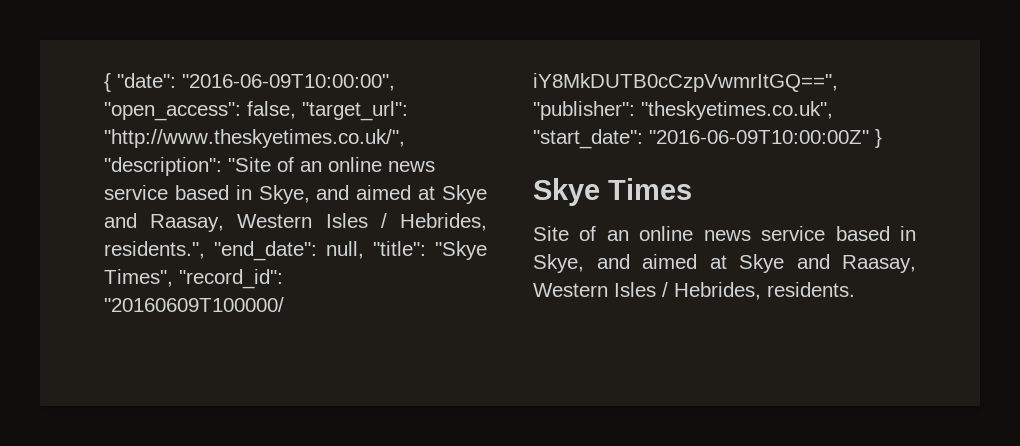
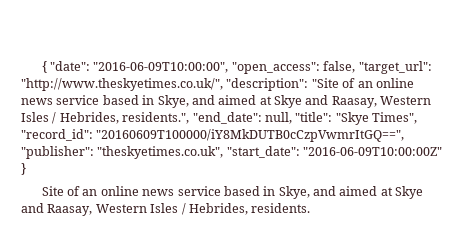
- Skye Times

